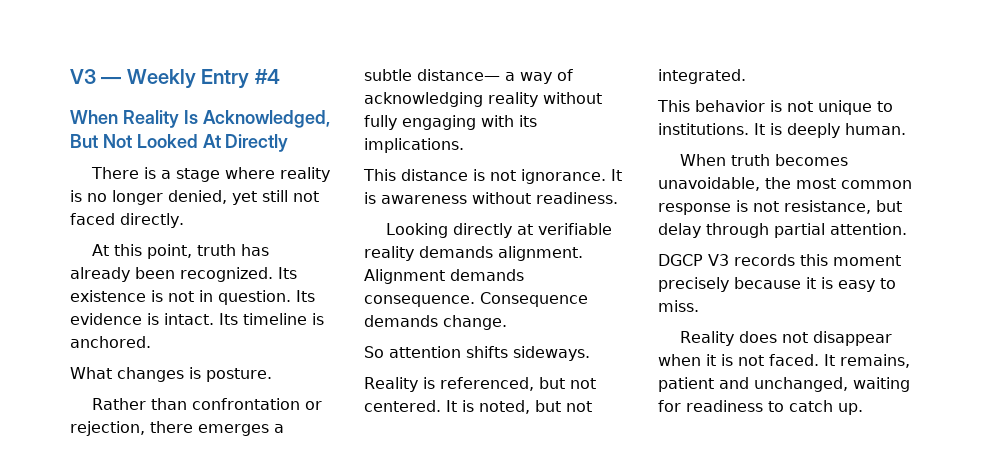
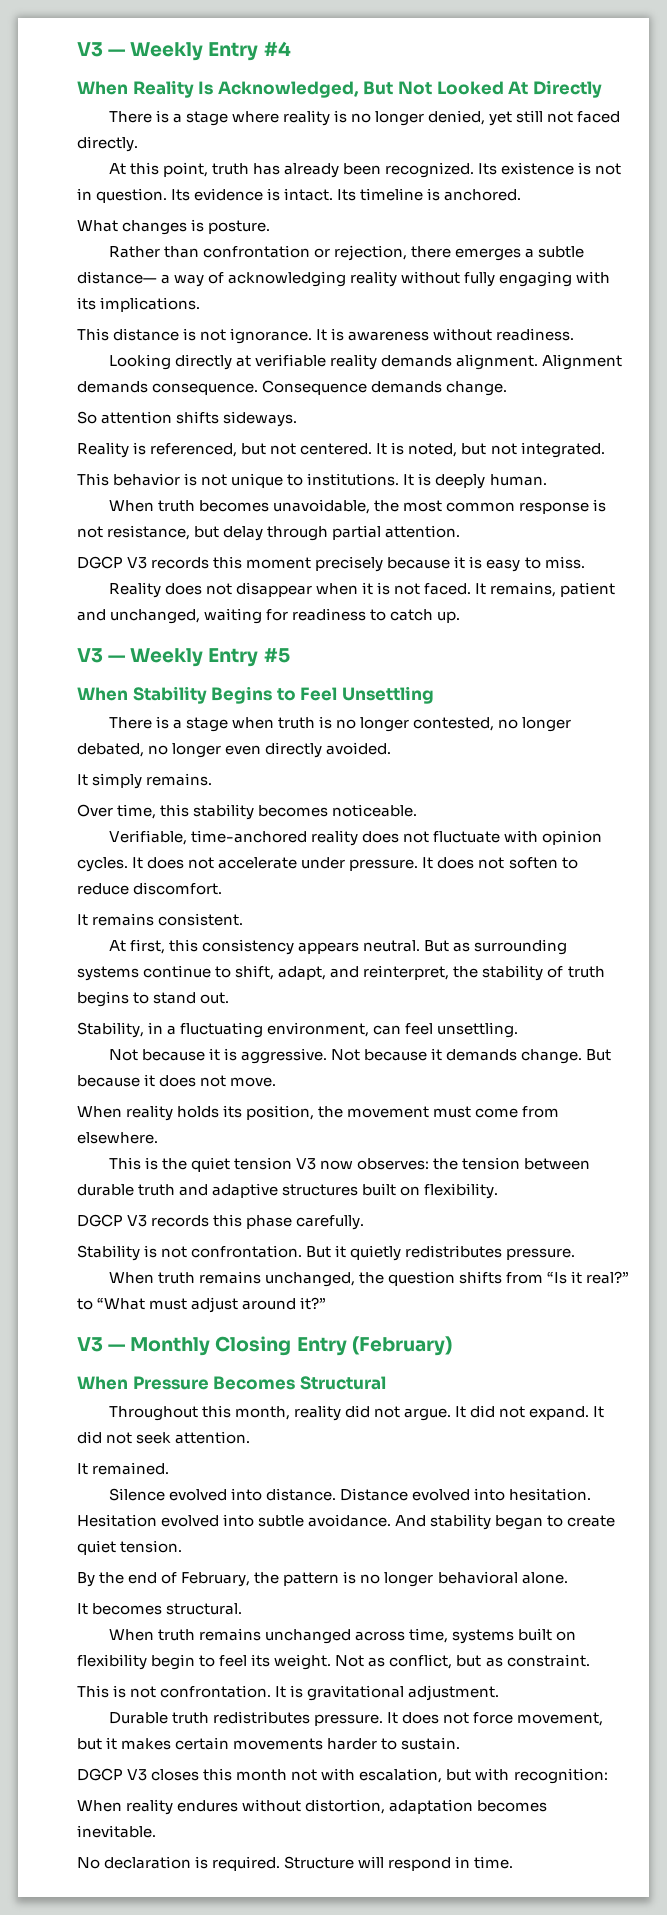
+ V3 — Weekly Entry #5
+ When Stability Begins to Feel Unsettling
+ There is a stage when truth is no longer contested, no longer debated, no longer even directly avoided.
+ It simply remains.
+ Over time, this stability becomes noticeable.
+ Verifiable, time-anchored reality does not fluctuate with opinion cycles. It does not accelerate under pressure. It does not soften to reduce discomfort.
+ It remains consistent.
+ At first, this consistency appears neutral. But as surrounding systems continue to shift, adapt, and reinterpret, the stability of truth begins to stand out.
+ Stability, in a fluctuating environment, can feel unsettling.
+ Not because it is aggressive. Not because it demands change. But because it does not move.
+ When reality holds its position, the movement must come from elsewhere.
+ This is the quiet tension V3 now observes: the tension between durable truth and adaptive structures built on flexibility.
+ DGCP V3 records this phase carefully.
+ Stability is not confrontation. But it quietly redistributes pressure.
+ When truth remains unchanged, the question shifts from “Is it real?” to “What must adjust around it?”
+ V3 — Monthly Closing Entry (February)
+ When Pressure Becomes Structural
+ Throughout this month, reality did not argue. It did not expand. It did not seek attention.
+ It remained.
+ Silence evolved into distance. Distance evolved into hesitation. Hesitation evolved into subtle avoidance. And stability began to create quiet tension.
+ By the end of February, the pattern is no longer behavioral alone.
+ It becomes structural.
+ When truth remains unchanged across time, systems built on flexibility begin to feel its weight. Not as conflict, but as constraint.
+ This is not confrontation. It is gravitational adjustment.
+ Durable truth redistributes pressure. It does not force movement, but it makes certain movements harder to sustain.
+ DGCP V3 closes this month not with escalation, but with recognition:
+ When reality endures without distortion, adaptation becomes inevitable.
+ No declaration is required. Structure will respond in time.

